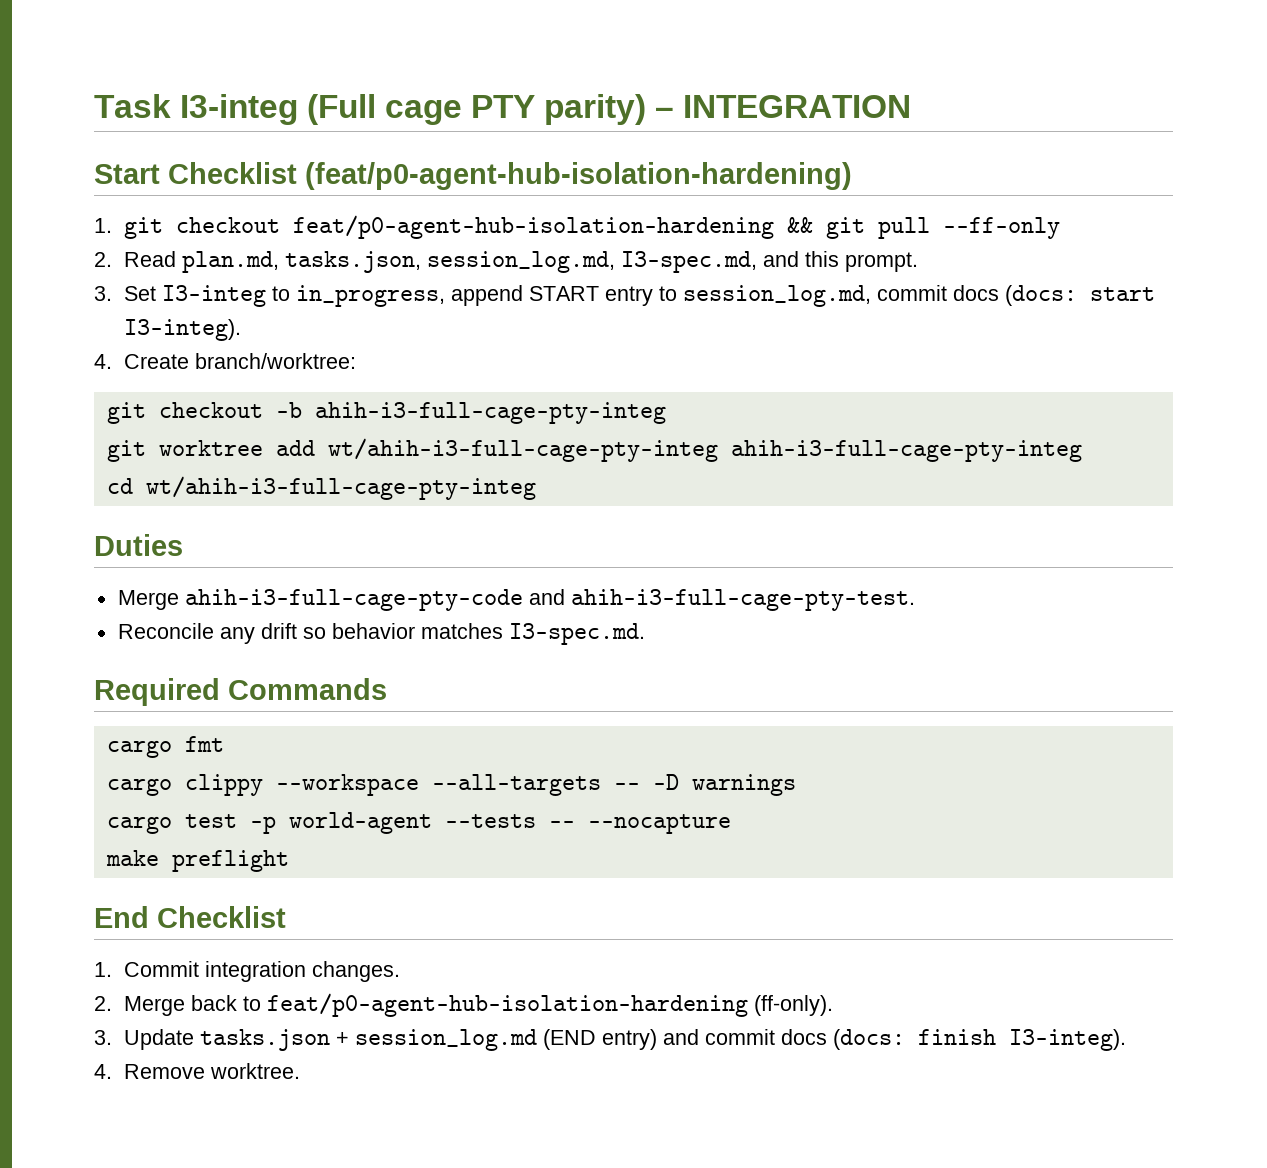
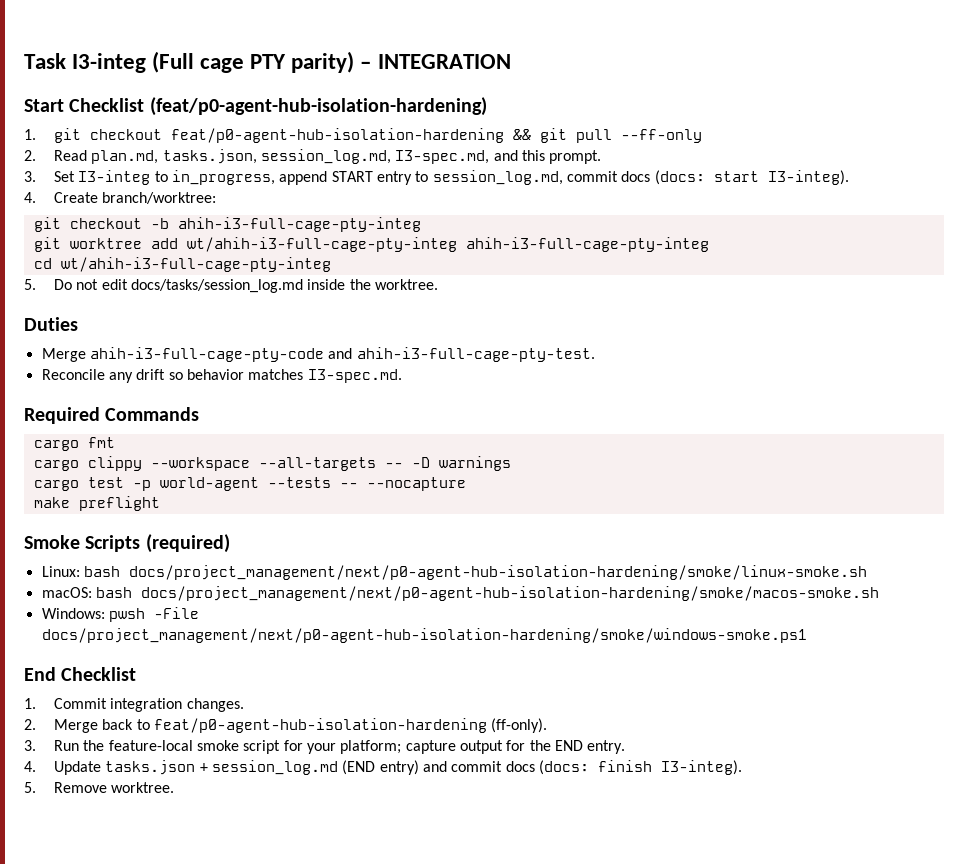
+ 5. Do not edit docs/tasks/session_log.md inside the worktree.
+ Smoke Scripts (required)
+ Linux: bash docs/project_management/next/p0-agent-hub-isolation-hardening/smoke/linux-smoke.sh
+ macOS: bash docs/project_management/next/p0-agent-hub-isolation-hardening/smoke/macos-smoke.sh
+ Windows: pwsh -File docs/project_management/next/p0-agent-hub-isolation-hardening/smoke/windows-smoke.ps1
- 3. Update tasks.json + session_log.md (END entry) and commit docs (docs: finish I3-integ).
+ 3. Run the feature-local smoke script for your platform; capture output for the END entry.
+ 4. Update tasks.json + session_log.md (END entry) and commit docs (docs: finish I3-integ).
- 4. Remove worktree.
+ 5. Remove worktree.

